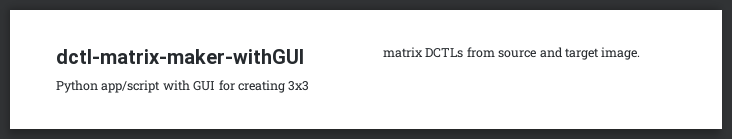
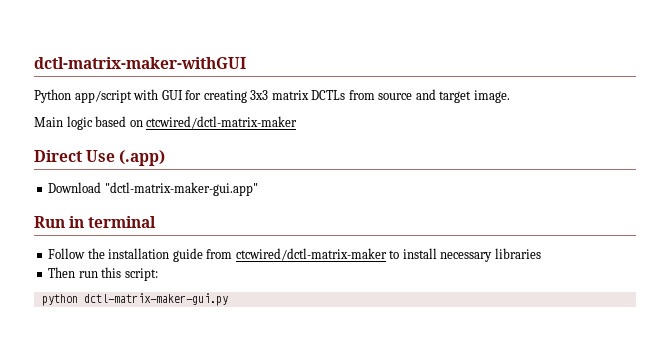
+ Main logic based on ctcwired/dctl-matrix-maker
+ Direct Use (.app)
+ Download "dctl-matrix-maker-gui.app"
+ Run in terminal
+ Follow the installation guide from ctcwired/dctl-matrix-maker to install necessary libraries
+ Then run this script:
+ python dctl-matrix-maker-gui.py

